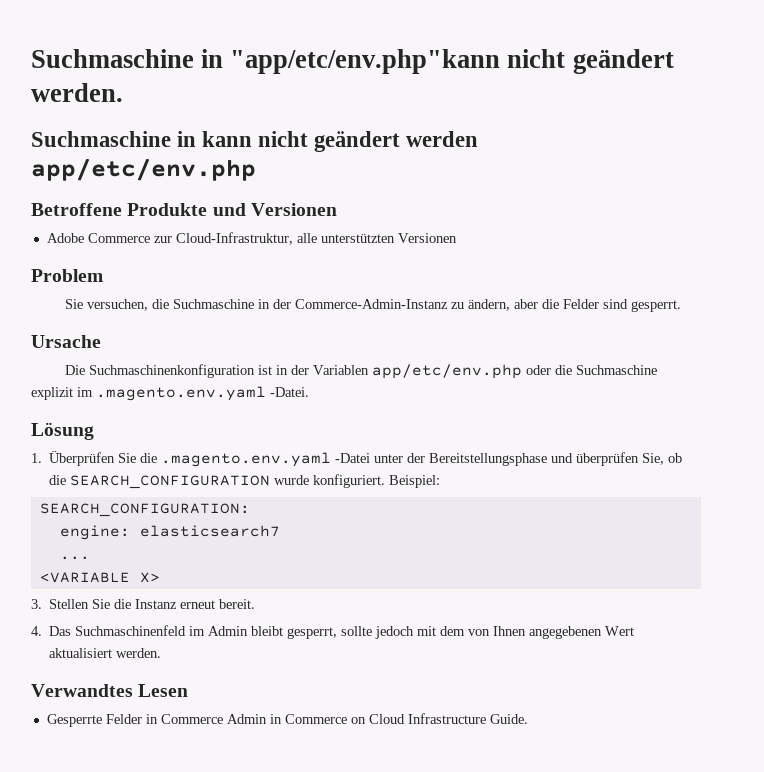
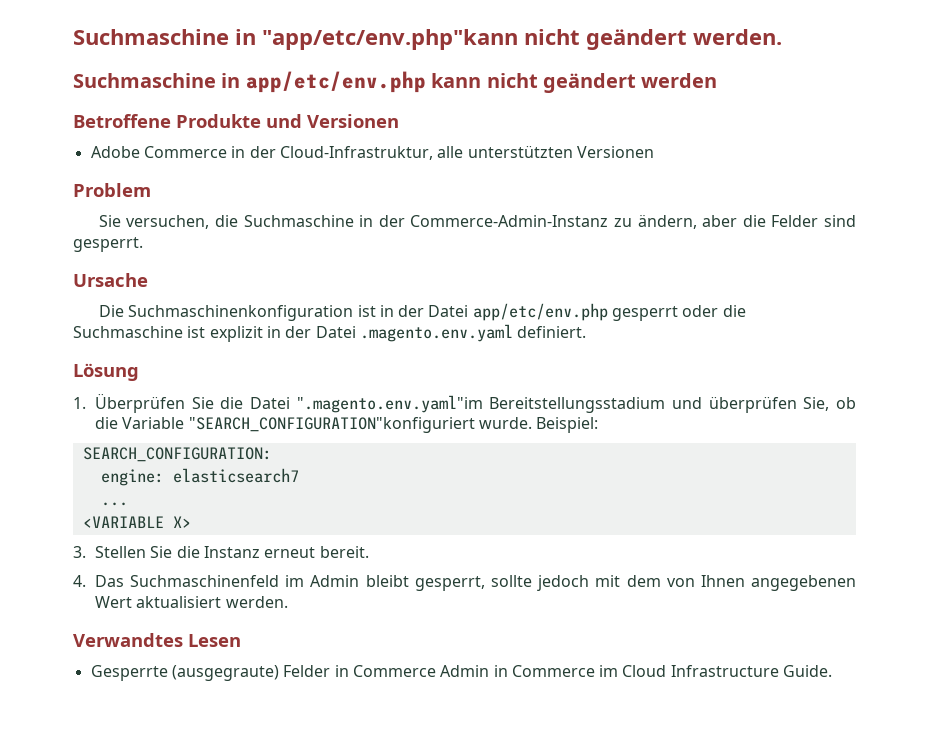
- Suchmaschine in kann nicht geändert werden app/etc/env.php
+ Suchmaschine in app/etc/env.php kann nicht geändert werden
- Adobe Commerce zur Cloud-Infrastruktur, alle unterstützten Versionen
+ Adobe Commerce in der Cloud-Infrastruktur, alle unterstützten Versionen
- Die Suchmaschinenkonfiguration ist in der Variablen app/etc/env.php oder die Suchmaschine explizit im .magento.env.yaml -Datei.
+ Die Suchmaschinenkonfiguration ist in der Datei app/etc/env.php gesperrt oder die Suchmaschine ist explizit in der Datei .magento.env.yaml definiert.
- 1. Überprüfen Sie die .magento.env.yaml -Datei unter der Bereitstellungsphase und überprüfen Sie, ob die SEARCH_CONFIGURATION wurde konfiguriert.
+ 1. Überprüfen Sie die Datei ".magento.env.yaml"im Bereitstellungsstadium und überprüfen Sie, ob die Variable "SEARCH_CONFIGURATION"konfiguriert wurde.
- Gesperrte Felder in Commerce Admin in Commerce on Cloud Infrastructure Guide.
+ Gesperrte (ausgegraute) Felder in Commerce Admin in Commerce im Cloud Infrastructure Guide.

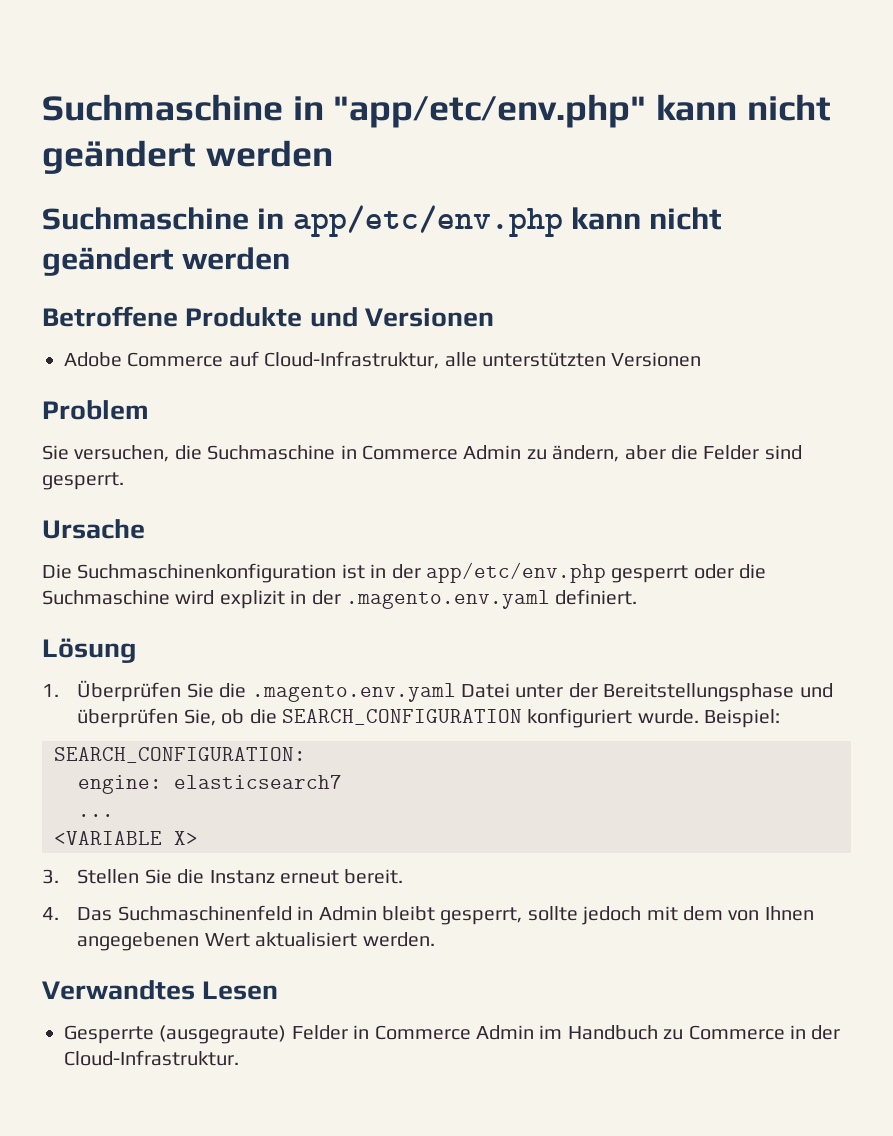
- Suchmaschine in "app/etc/env.php"kann nicht geändert werden.
+ Suchmaschine in "app/etc/env.php" kann nicht geändert werden
- Adobe Commerce in der Cloud-Infrastruktur, alle unterstützten Versionen
+ Adobe Commerce auf Cloud-Infrastruktur, alle unterstützten Versionen
- Sie versuchen, die Suchmaschine in der Commerce-Admin-Instanz zu ändern, aber die Felder sind gesperrt.
+ Sie versuchen, die Suchmaschine in Commerce Admin zu ändern, aber die Felder sind gesperrt.
- Die Suchmaschinenkonfiguration ist in der Datei app/etc/env.php gesperrt oder die Suchmaschine ist explizit in der Datei .magento.env.yaml definiert.
+ Die Suchmaschinenkonfiguration ist in der app/etc/env.php gesperrt oder die Suchmaschine wird explizit in der .magento.env.yaml definiert.
- 1. Überprüfen Sie die Datei ".magento.env.yaml"im Bereitstellungsstadium und überprüfen Sie, ob die Variable "SEARCH_CONFIGURATION"konfiguriert wurde.
+ 1. Überprüfen Sie die .magento.env.yaml Datei unter der Bereitstellungsphase und überprüfen Sie, ob die SEARCH_CONFIGURATION konfiguriert wurde.
- 4. Das Suchmaschinenfeld im Admin bleibt gesperrt, sollte jedoch mit dem von Ihnen angegebenen Wert aktualisiert werden.
+ 4. Das Suchmaschinenfeld in Admin bleibt gesperrt, sollte jedoch mit dem von Ihnen angegebenen Wert aktualisiert werden.
- Gesperrte (ausgegraute) Felder in Commerce Admin in Commerce im Cloud Infrastructure Guide.
+ Gesperrte (ausgegraute) Felder in Commerce Admin im Handbuch zu Commerce in der Cloud-Infrastruktur.

